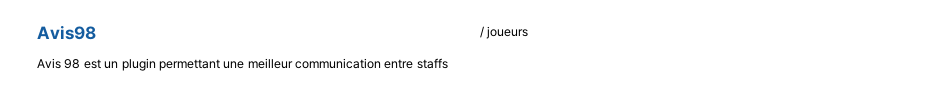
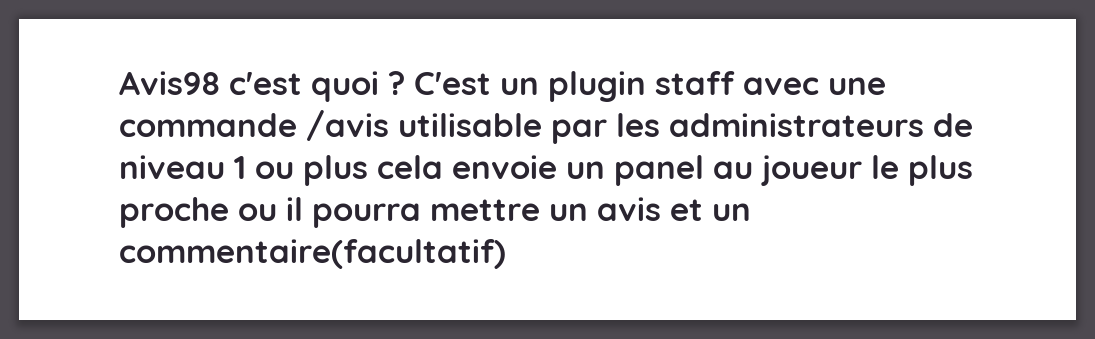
- Avis98
- Avis 98 est un plugin permettant une meilleur communication entre staffs / joueurs
+ Avis98 c'est quoi ? C'est un plugin staff avec une commande /avis utilisable par les administrateurs de niveau 1 ou plus cela envoie un panel au joueur le plus proche ou il pourra mettre un avis et un commentaire(facultatif)

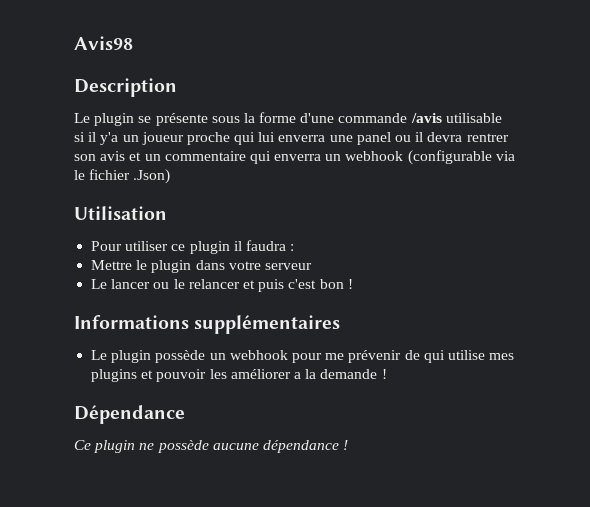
- Avis98 c'est quoi ? C'est un plugin staff avec une commande /avis utilisable par les administrateurs de niveau 1 ou plus cela envoie un panel au joueur le plus proche ou il pourra mettre un avis et un commentaire(facultatif)
+ Avis98
+ Description
+ Le plugin se présente sous la forme d'une commande /avis utilisable si il y'a un joueur proche qui lui enverra une panel ou il devra rentrer son avis et un commentaire qui enverra un webhook (configurable via le fichier .Json)
+ Utilisation
+ Pour utiliser ce plugin il faudra :
+ Mettre le plugin dans votre serveur
+ Le lancer ou le relancer et puis c'est bon !
+ Informations supplémentaires
+ Le plugin possède un webhook pour me prévenir de qui utilise mes plugins et pouvoir les améliorer a la demande !
+ Dépendance
+ Ce plugin ne possède aucune dépendance !

